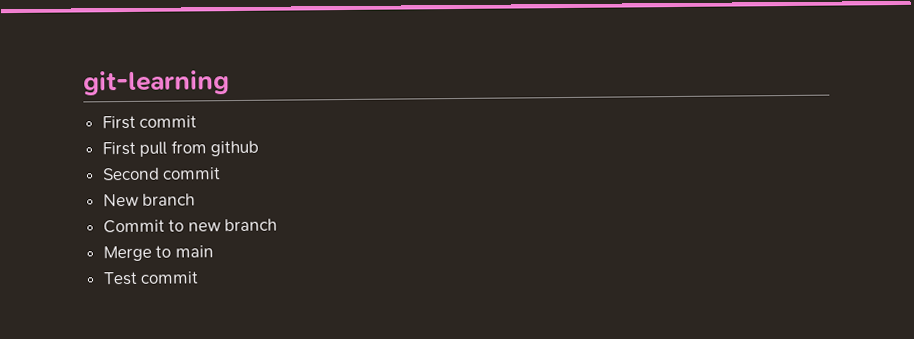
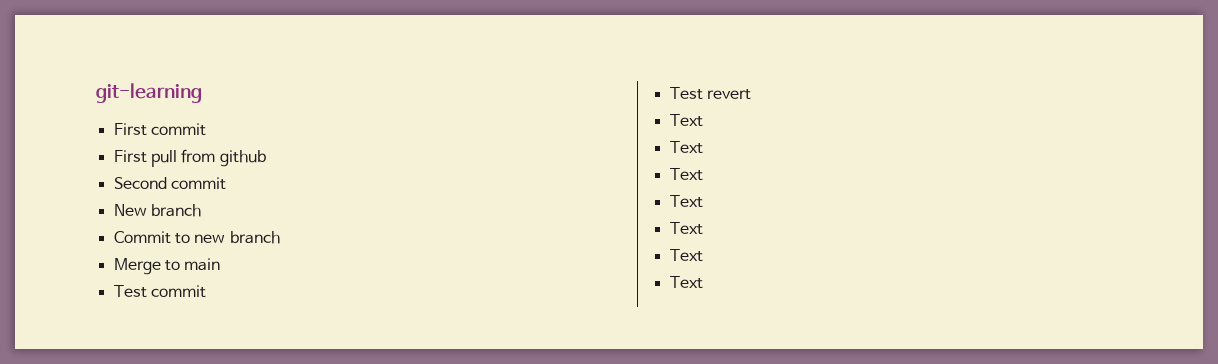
+ Test revert
+ Text
+ Text
+ Text
+ Text
+ Text
+ Text
+ Text

